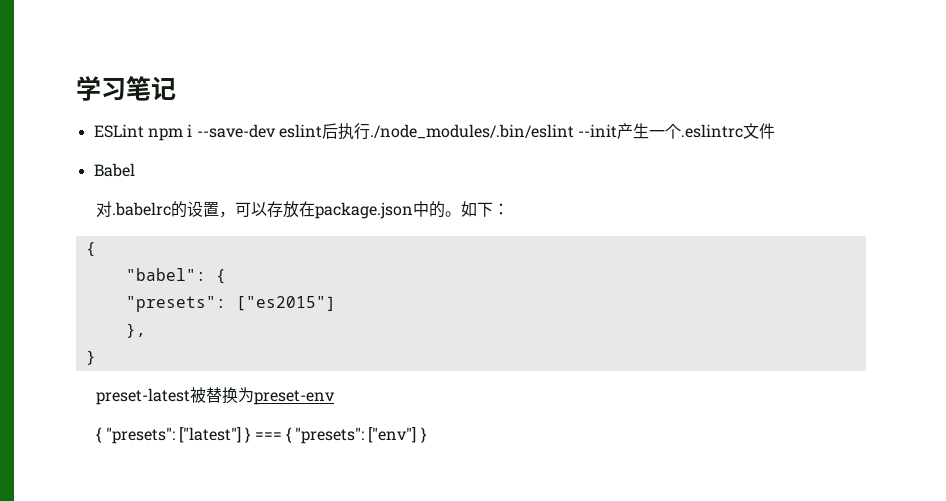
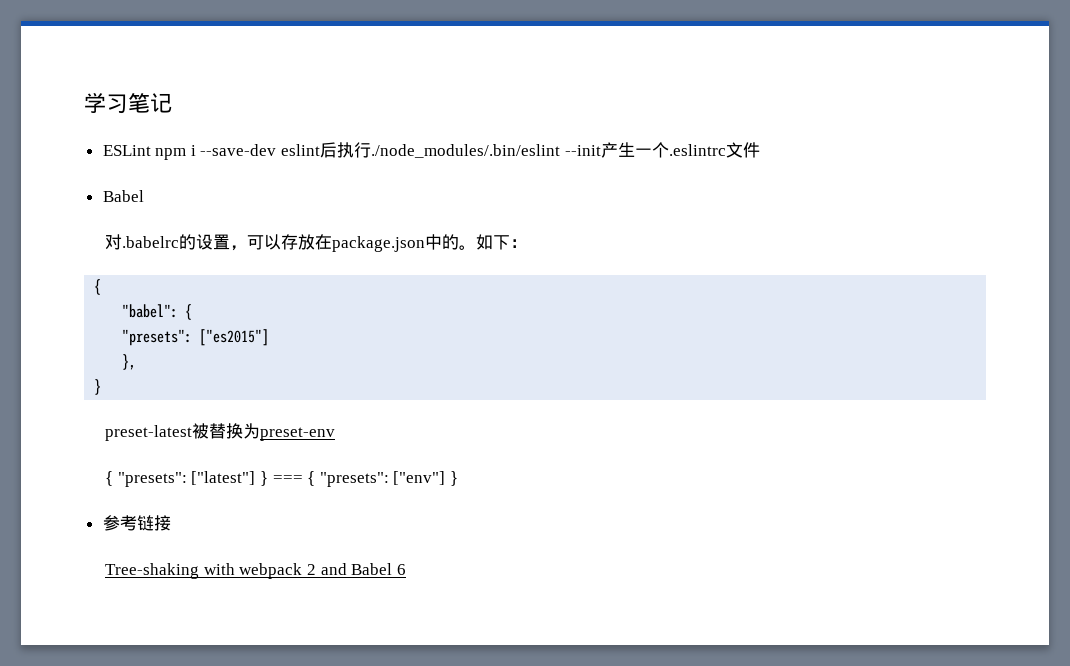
+ 参考链接
+ Tree-shaking with webpack 2 and Babel 6

